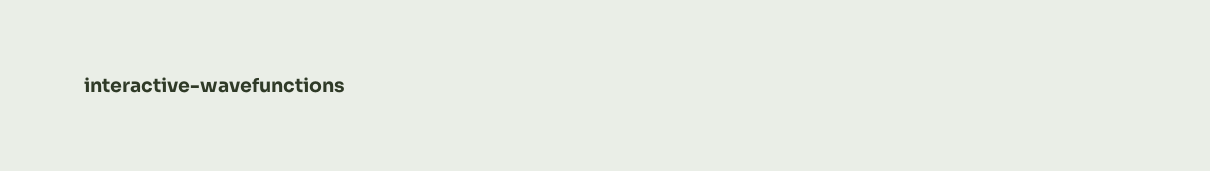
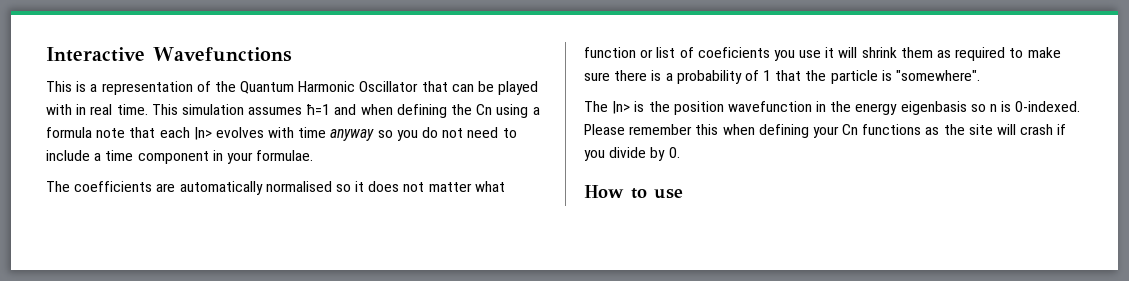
- interactive-wavefunctions
+ Interactive Wavefunctions
+ This is a representation of the Quantum Harmonic Oscillator that can be played with in real time. This simulation assumes ħ=1 and when defining the Cn using a formula note that each |n> evolves with time anyway so you do not need to include a time component in your formulae.
+ The coefficients are automatically normalised so it does not matter what function or list of coeficients you use it will shrink them as required to make sure there is a probability of 1 that the particle is "somewhere".
+ The |n> is the position wavefunction in the energy eigenbasis so n is 0-indexed. Please remember this when defining your Cn functions as the site will crash if you divide by 0.
+ How to use

